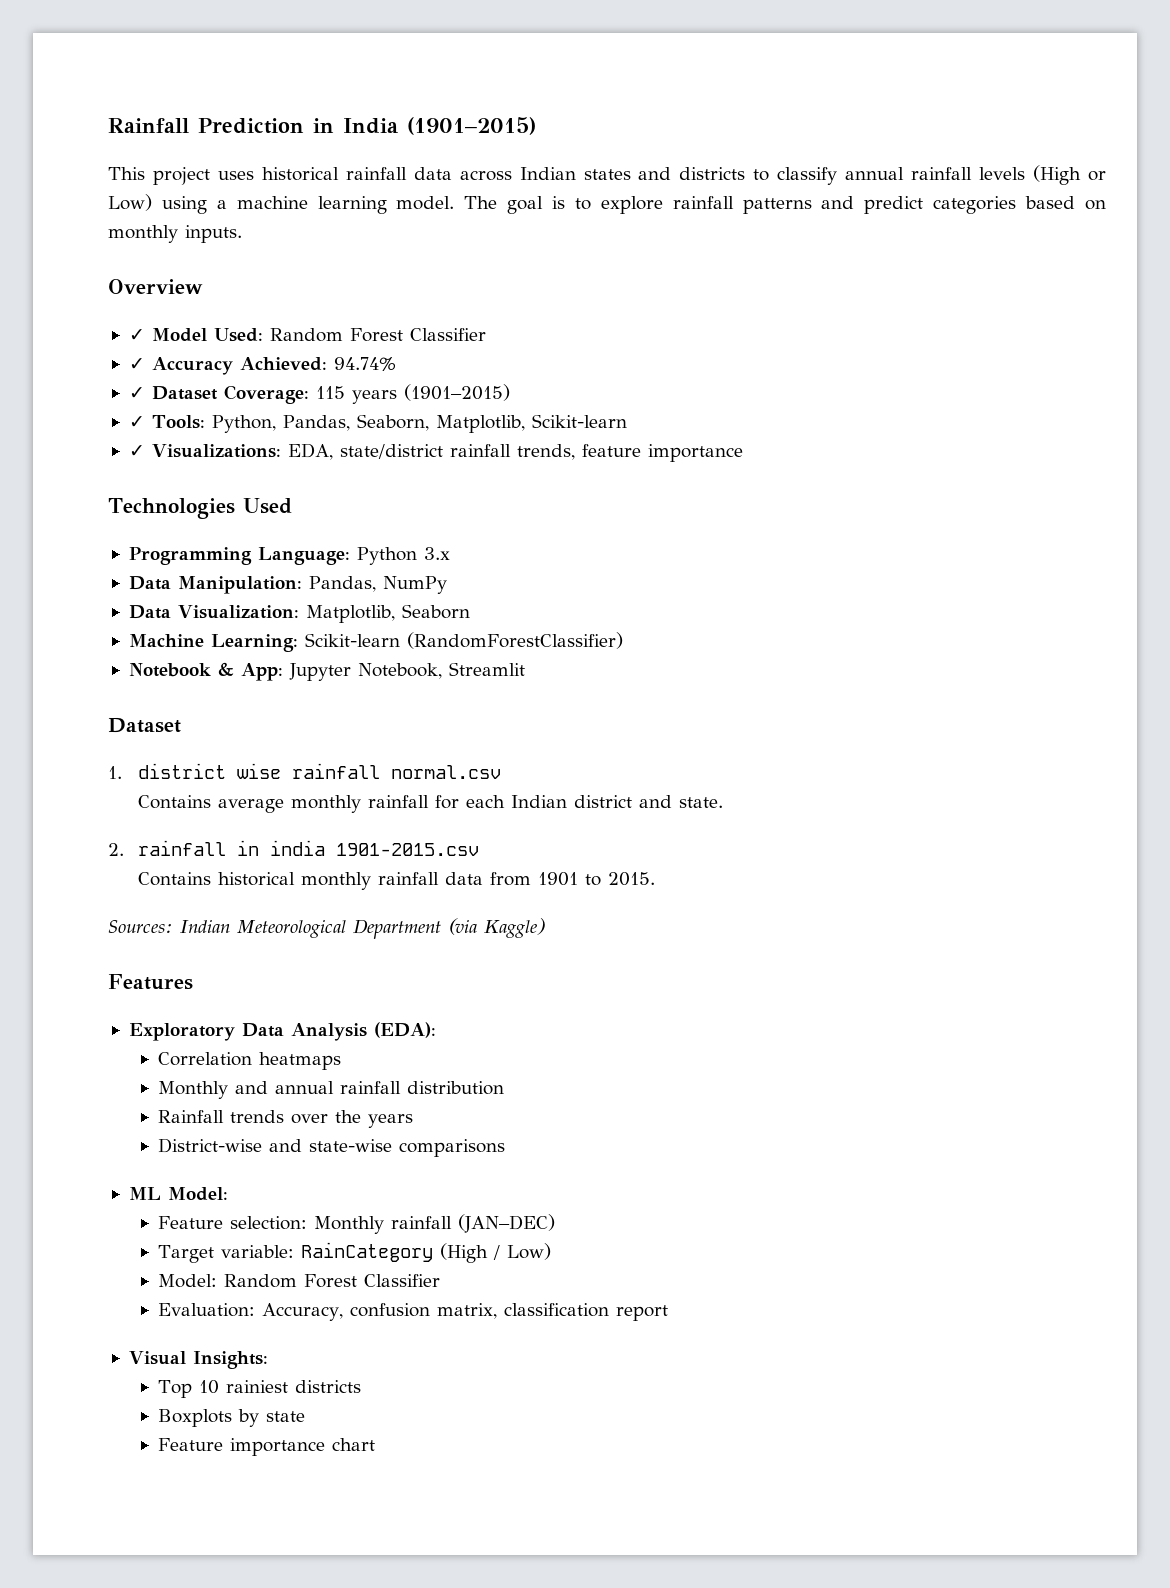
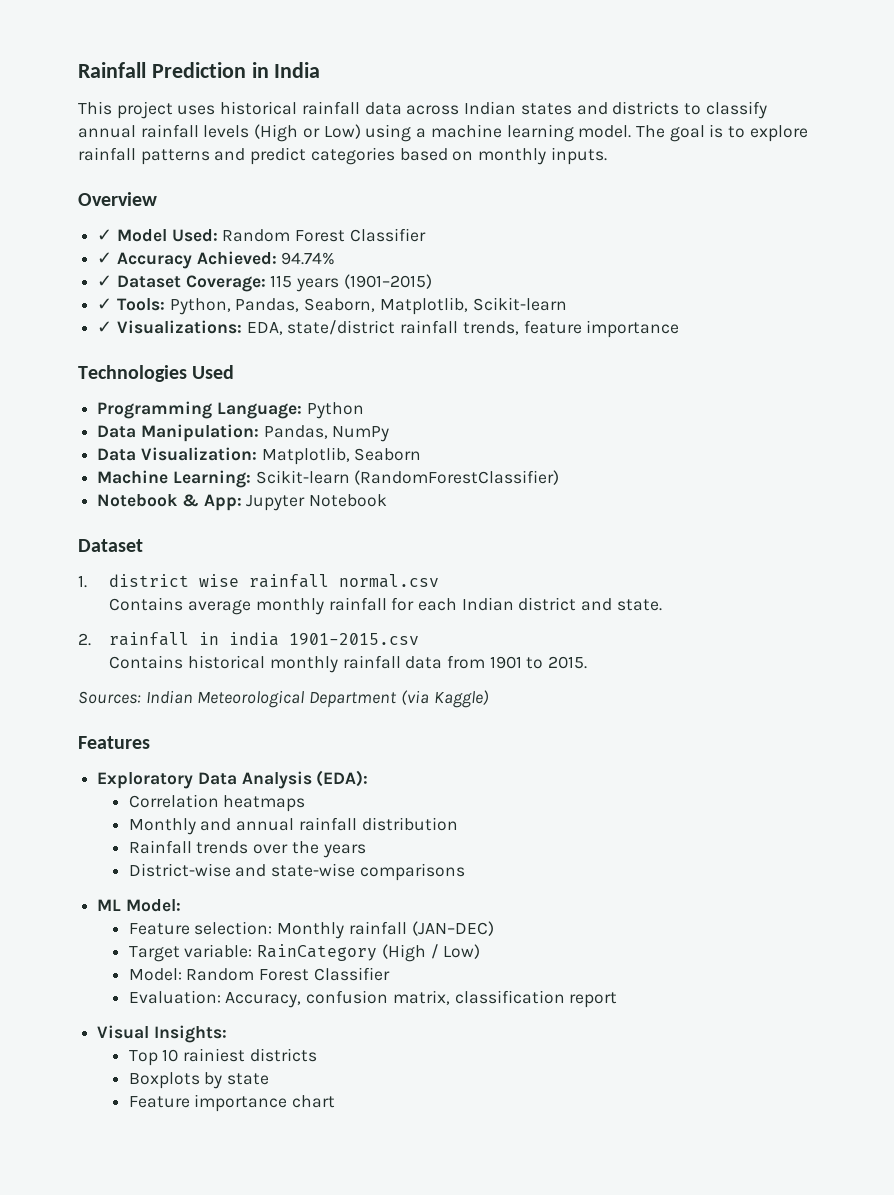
- Rainfall Prediction in India (1901–2015)
+ Rainfall Prediction in India
- Programming Language: Python 3.x
+ Programming Language: Python
- Notebook & App: Jupyter Notebook, Streamlit
+ Notebook & App: Jupyter Notebook

